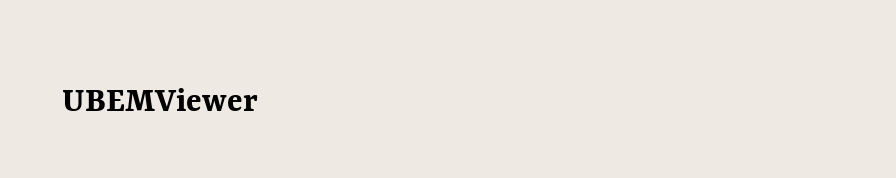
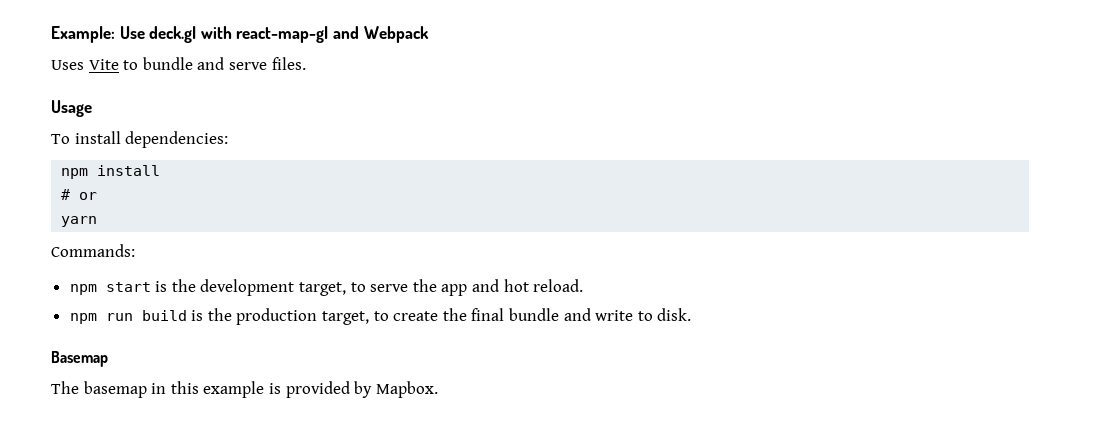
- UBEMViewer
+ Example: Use deck.gl with react-map-gl and Webpack
+ Uses Vite to bundle and serve files.
+ Usage
+ To install dependencies:
+ npm install
+ # or
+ yarn
+ Commands:
+ npm start is the development target, to serve the app and hot reload.
+ npm run build is the production target, to create the final bundle and write to disk.
+ Basemap
+ The basemap in this example is provided by Mapbox.

